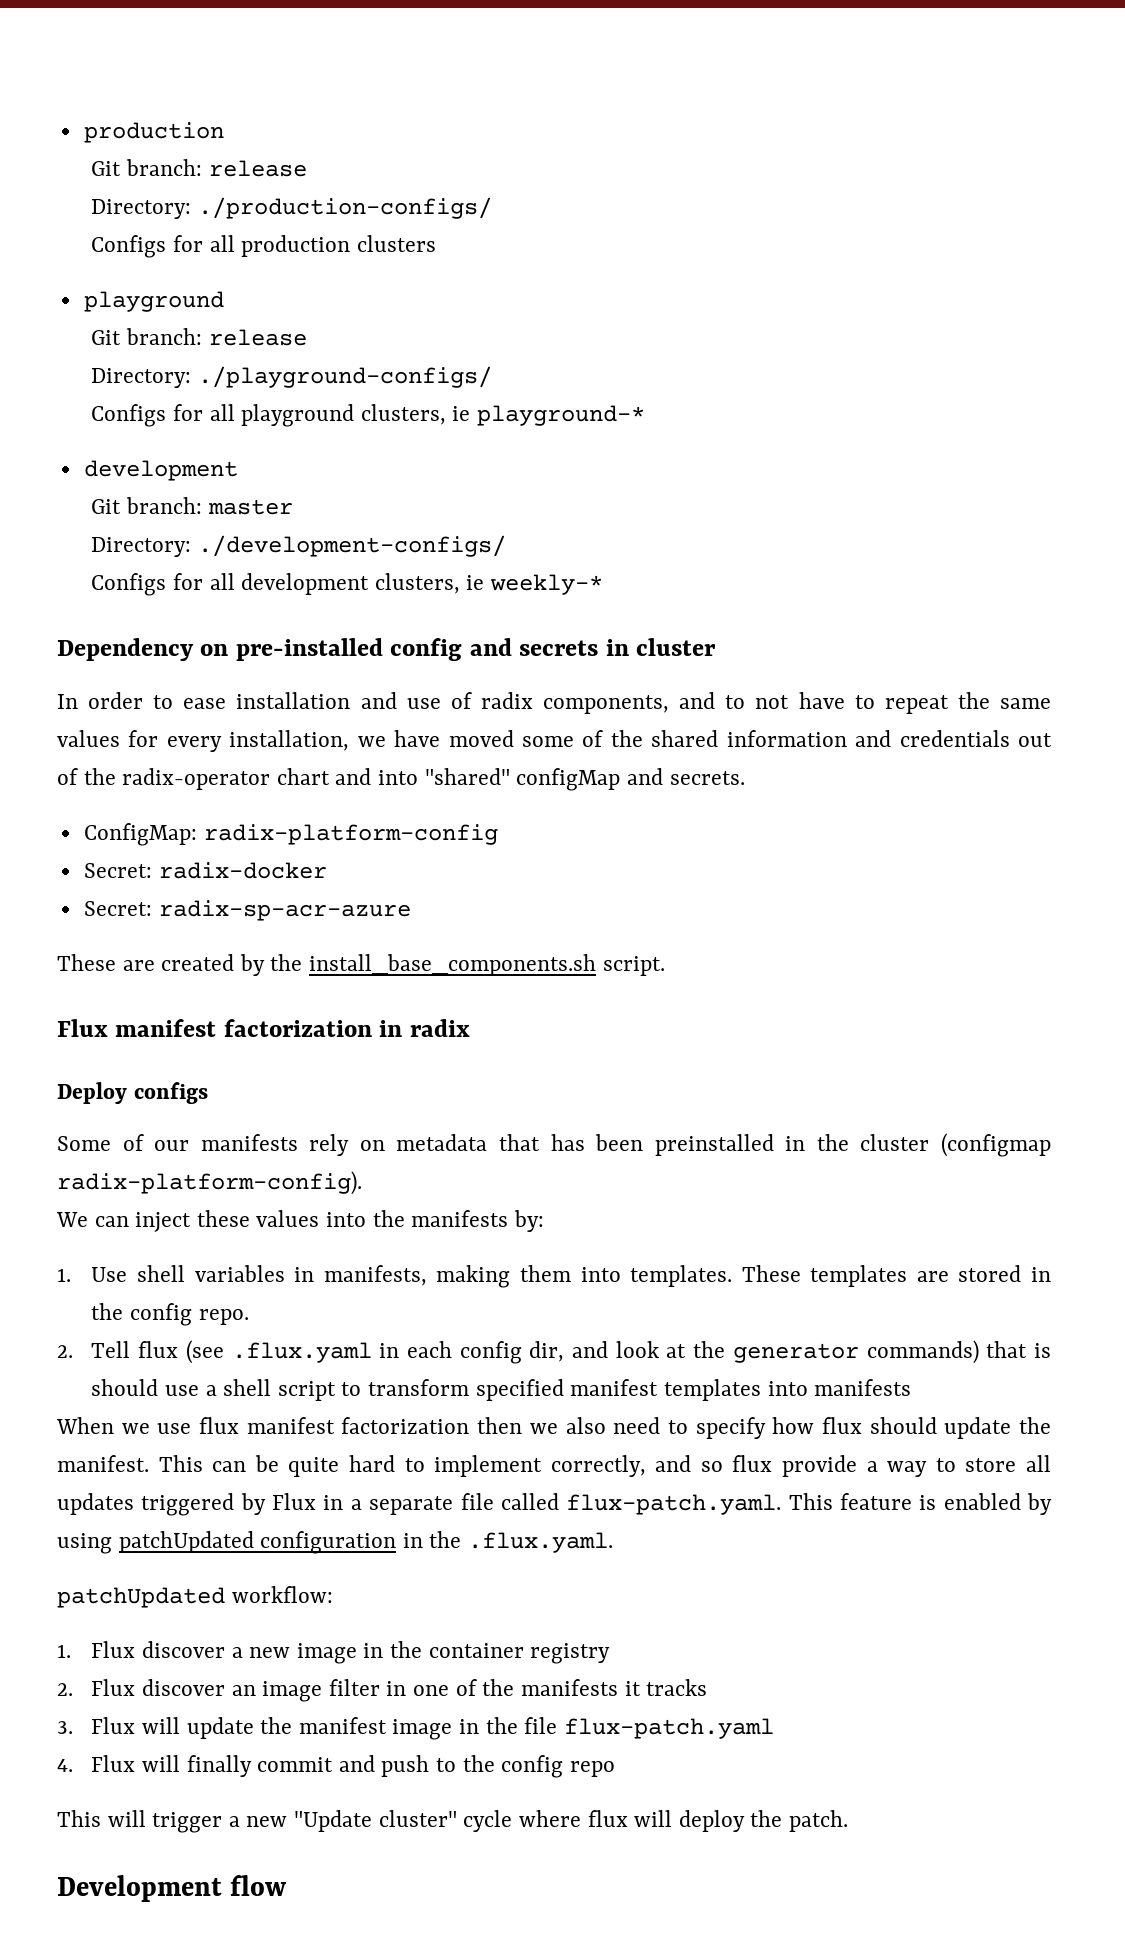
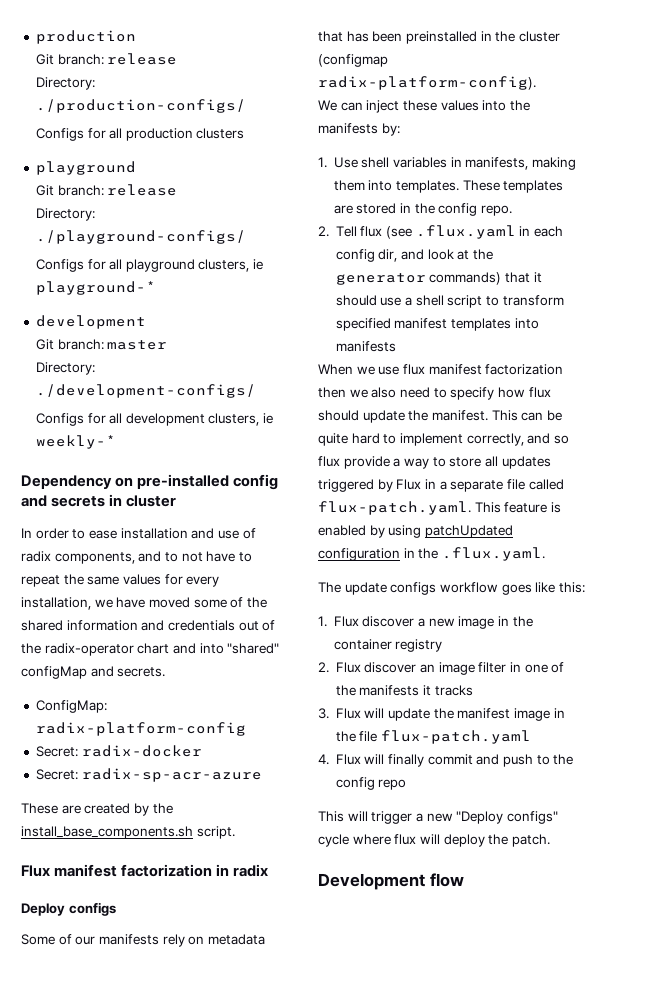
- 2. Tell flux (see .flux.yaml in each config dir, and look at the generator commands) that is should use a shell script to transform specified manifest templates into manifests
+ 2. Tell flux (see .flux.yaml in each config dir, and look at the generator commands) that it should use a shell script to transform specified manifest templates into manifests
- patchUpdated workflow:
+ The update configs workflow goes like this:
- This will trigger a new "Update cluster" cycle where flux will deploy the patch.
+ This will trigger a new "Deploy configs" cycle where flux will deploy the patch.

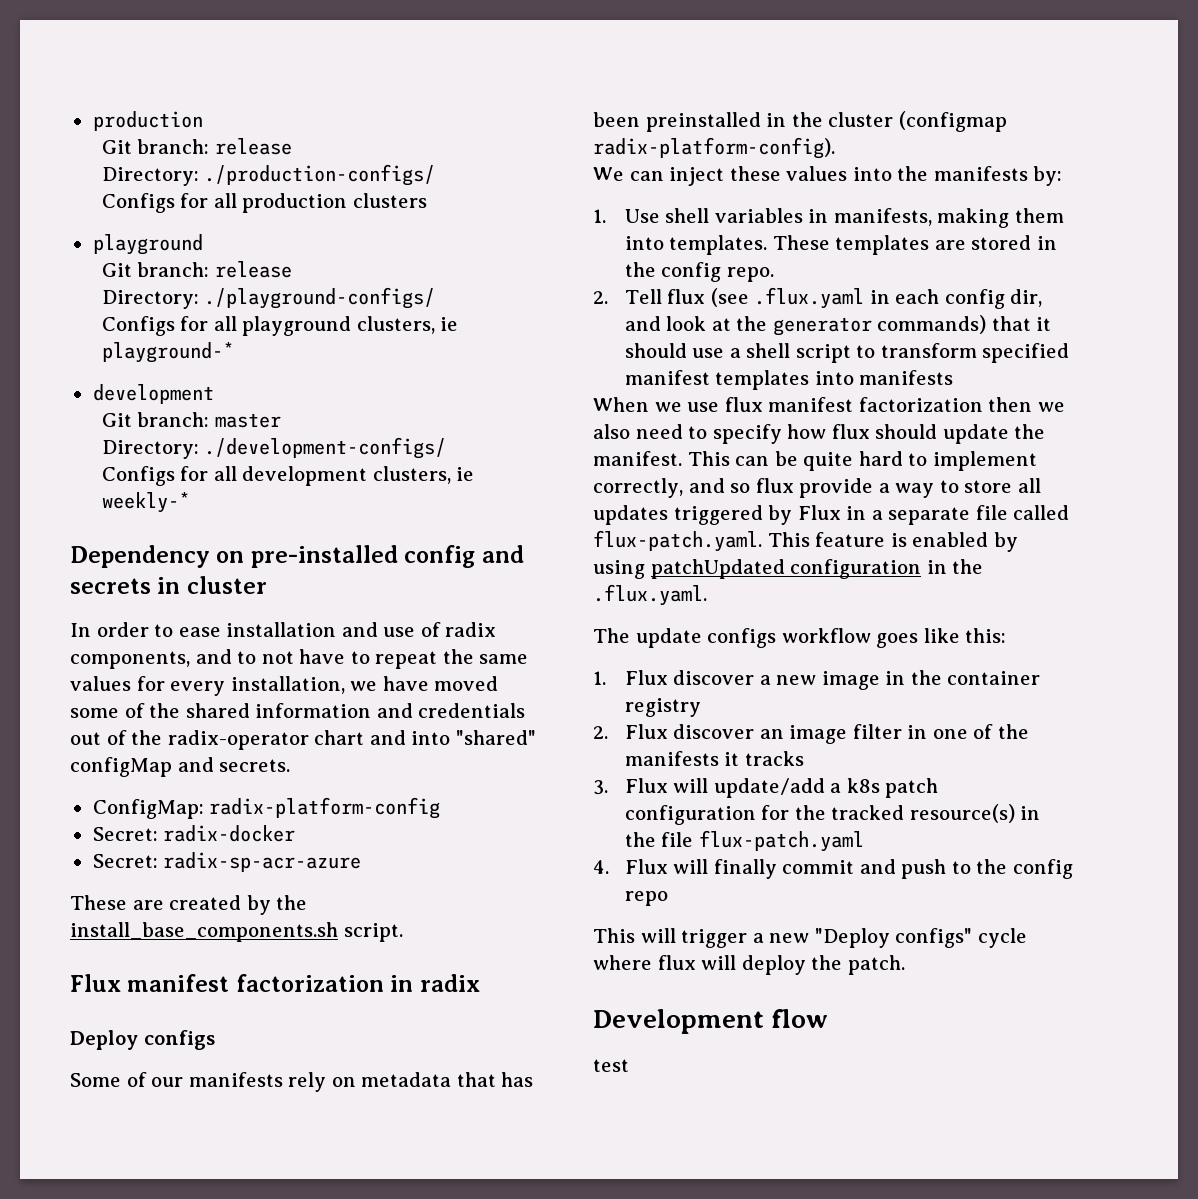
- 3. Flux will update the manifest image in the file flux-patch.yaml
+ 3. Flux will update/add a k8s patch configuration for the tracked resource(s) in the file flux-patch.yaml
+ test

